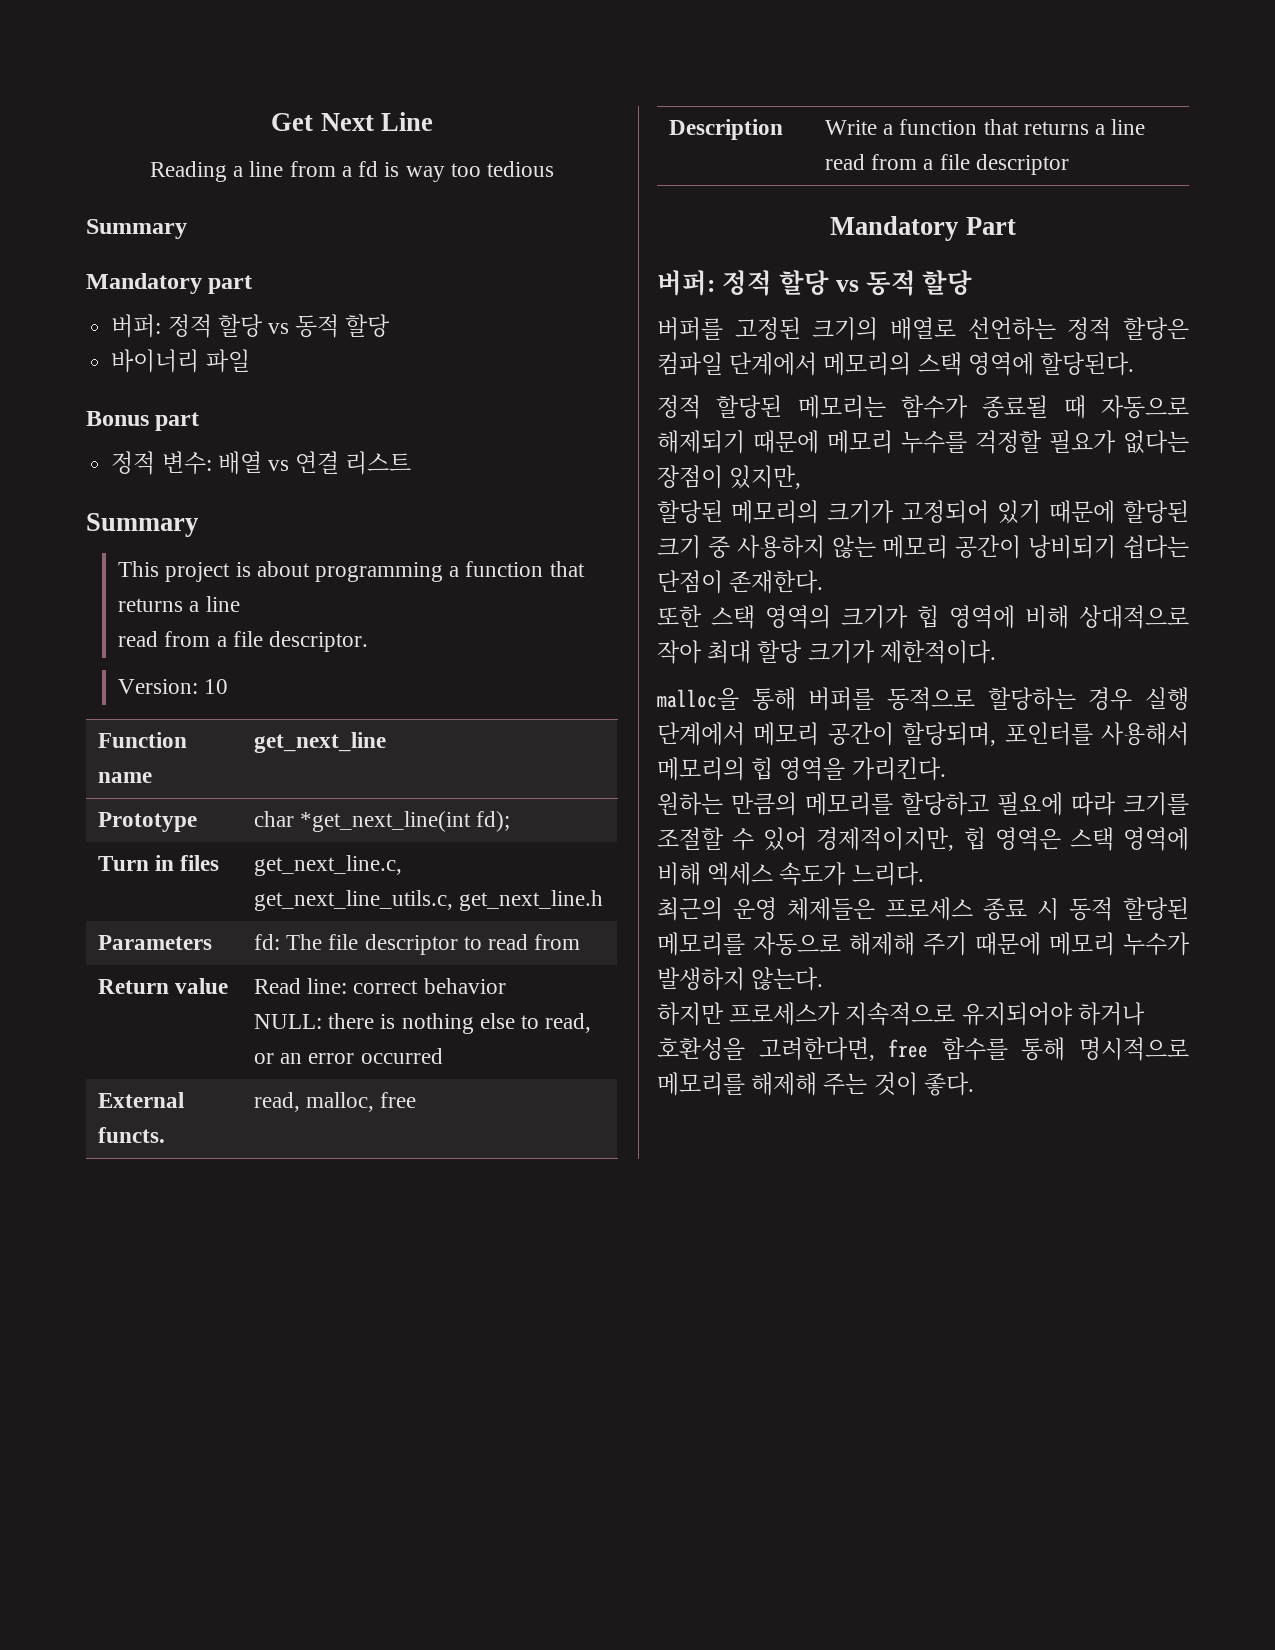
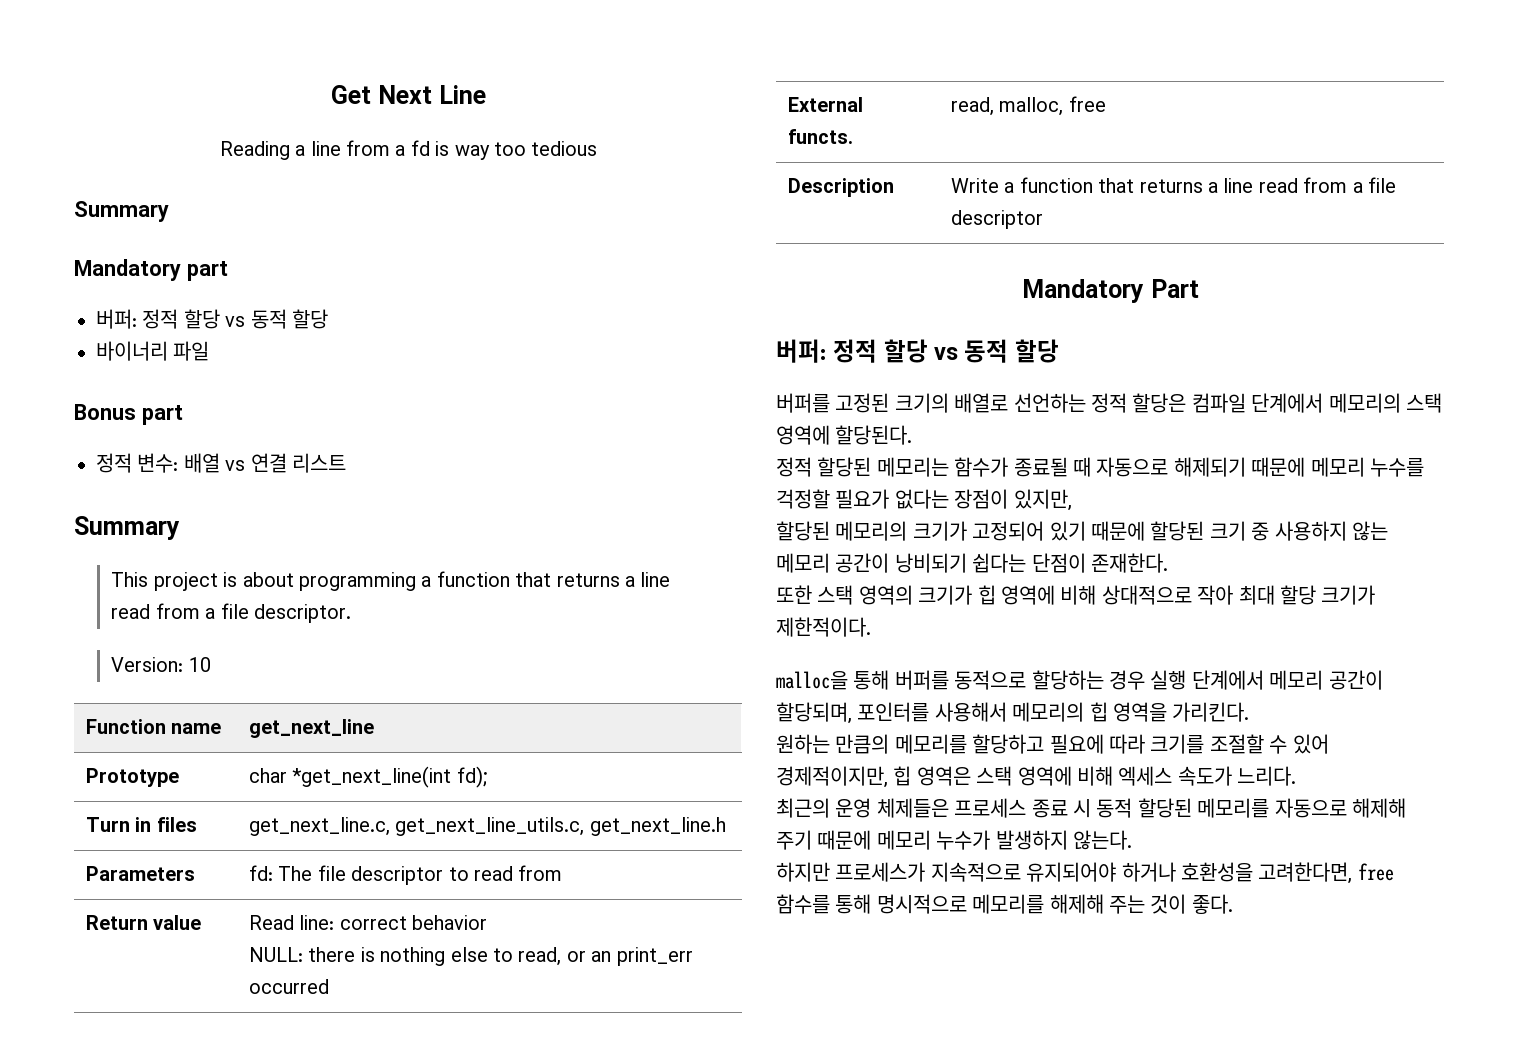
  Return value | Read line: correct behavior
- NULL: there is nothing else to read, or an error occurred
+ NULL: there is nothing else to read, or an print_err occurred

